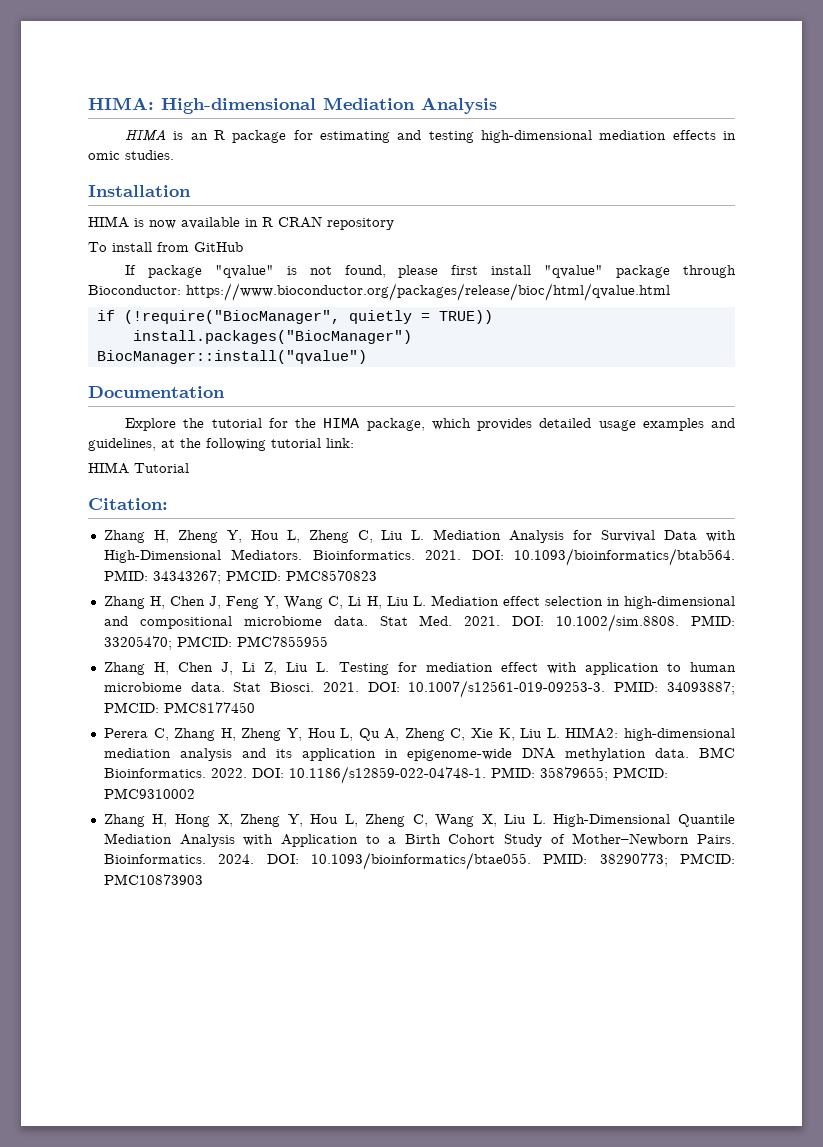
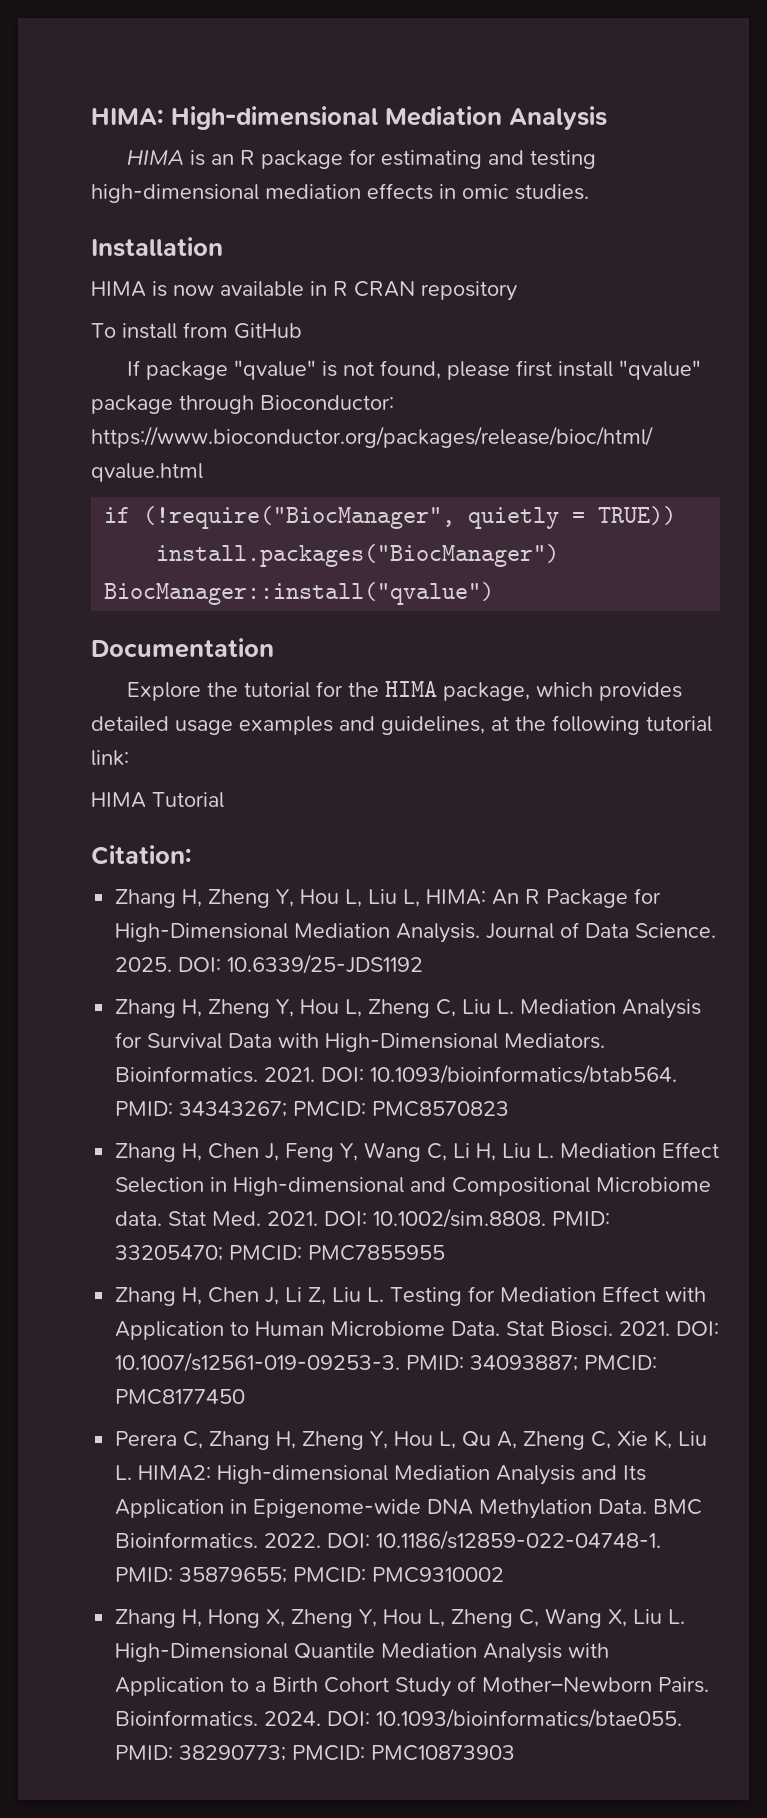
+ Zhang H, Zheng Y, Hou L, Liu L, HIMA: An R Package for High-Dimensional Mediation Analysis. Journal of Data Science. 2025. DOI: 10.6339/25-JDS1192
- Zhang H, Chen J, Feng Y, Wang C, Li H, Liu L. Mediation effect selection in high-dimensional and compositional microbiome data.
+ Zhang H, Chen J, Feng Y, Wang C, Li H, Liu L. Mediation Effect Selection in High-dimensional and Compositional Microbiome data.
- Zhang H, Chen J, Li Z, Liu L. Testing for mediation effect with application to human microbiome data.
+ Zhang H, Chen J, Li Z, Liu L. Testing for Mediation Effect with Application to Human Microbiome Data.
- Perera C, Zhang H, Zheng Y, Hou L, Qu A, Zheng C, Xie K, Liu L. HIMA2: high-dimensional mediation analysis and its application in epigenome-wide DNA methylation data.
+ Perera C, Zhang H, Zheng Y, Hou L, Qu A, Zheng C, Xie K, Liu L. HIMA2: High-dimensional Mediation Analysis and Its Application in Epigenome-wide DNA Methylation Data.

